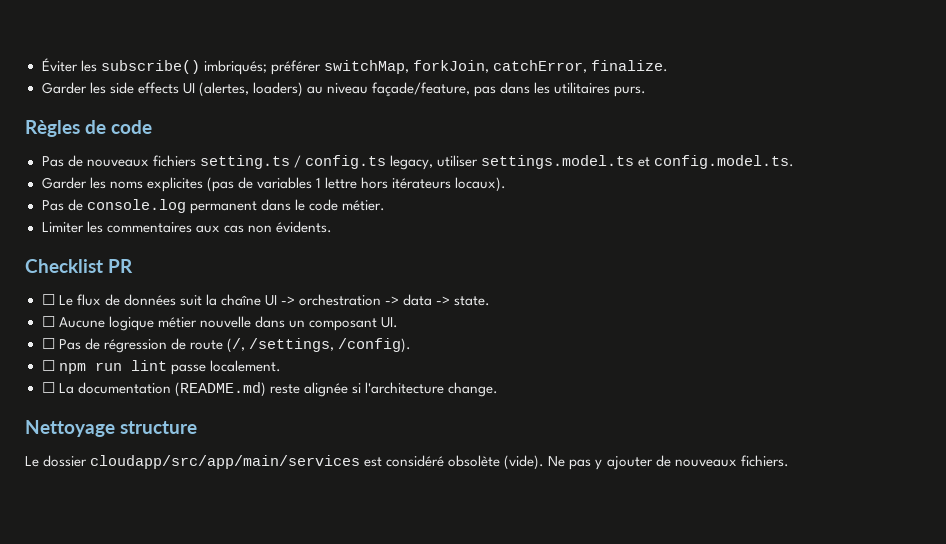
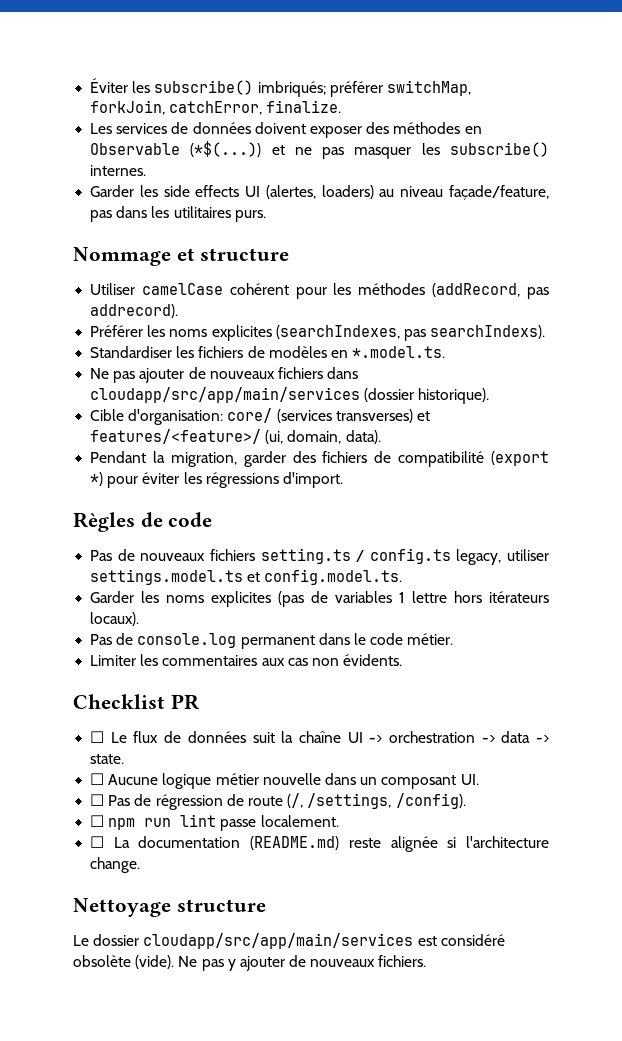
+ Les services de données doivent exposer des méthodes en Observable (*$(...)) et ne pas masquer les subscribe() internes.
+ Nommage et structure
+ Utiliser camelCase cohérent pour les méthodes (addRecord, pas addrecord).
+ Préférer les noms explicites (searchIndexes, pas searchIndexs).
+ Standardiser les fichiers de modèles en *.model.ts.
+ Ne pas ajouter de nouveaux fichiers dans cloudapp/src/app/main/services (dossier historique).
+ Cible d'organisation: core/ (services transverses) et features/<feature>/ (ui, domain, data).
+ Pendant la migration, garder des fichiers de compatibilité (export *) pour éviter les régressions d'import.

